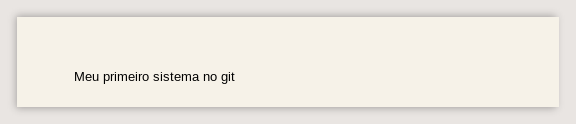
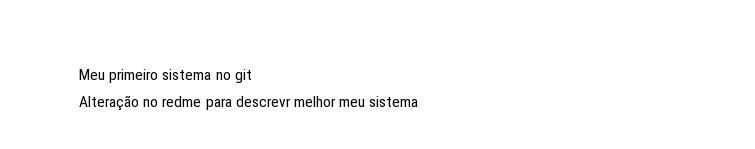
+ Alteração no redme para descrevr melhor meu sistema

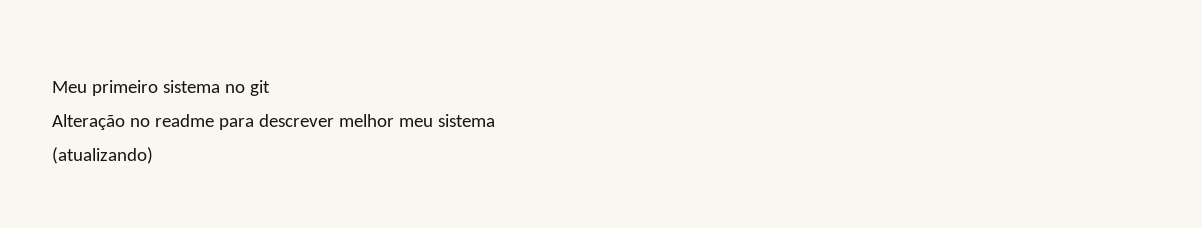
- Alteração no redme para descrevr melhor meu sistema
+ Alteração no readme para descrever melhor meu sistema
+ (atualizando)

